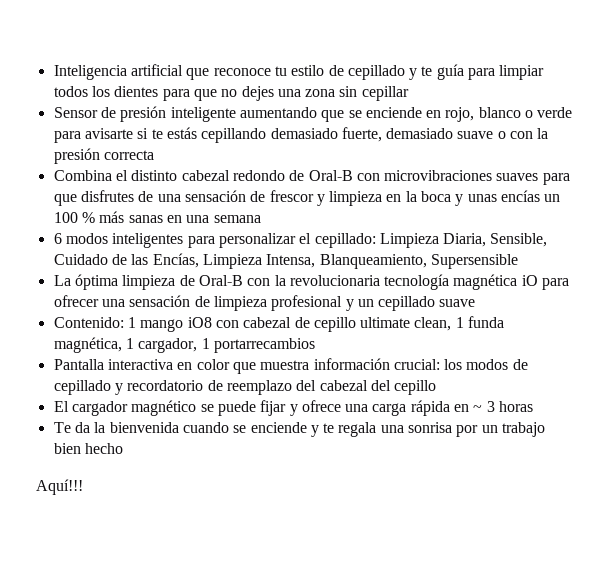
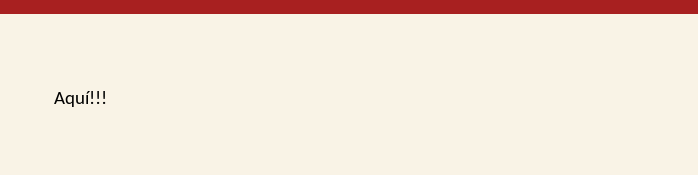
- Inteligencia artificial que reconoce tu estilo de cepillado y te guía para limpiar todos los dientes para que no dejes una zona sin cepillar
- Sensor de presión inteligente aumentando que se enciende en rojo, blanco o verde para avisarte si te estás cepillando demasiado fuerte, demasiado suave o con la presión correcta
- Combina el distinto cabezal redondo de Oral-B con microvibraciones suaves para que disfrutes de una sensación de frescor y limpieza en la boca y unas encías un 100 % más sanas en una semana
- 6 modos inteligentes para personalizar el cepillado: Limpieza Diaria, Sensible, Cuidado de las Encías, Limpieza Intensa, Blanqueamiento, Supersensible
- La óptima limpieza de Oral-B con la revolucionaria tecnología magnética iO para ofrecer una sensación de limpieza profesional y un cepillado suave
- Contenido: 1 mango iO8 con cabezal de cepillo ultimate clean, 1 funda magnética, 1 cargador, 1 portarrecambios
- Pantalla interactiva en color que muestra información crucial: los modos de cepillado y recordatorio de reemplazo del cabezal del cepillo
- El cargador magnético se puede fijar y ofrece una carga rápida en ~ 3 horas
- Te da la bienvenida cuando se enciende y te regala una sonrisa por un trabajo bien hecho

